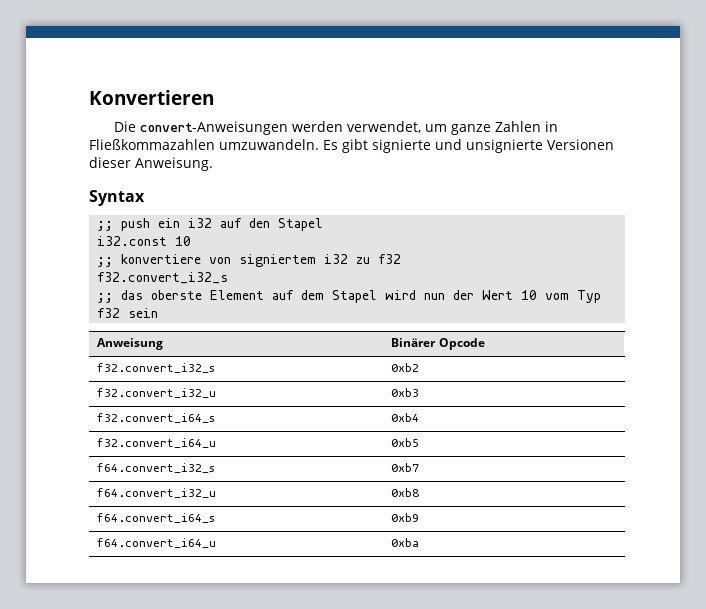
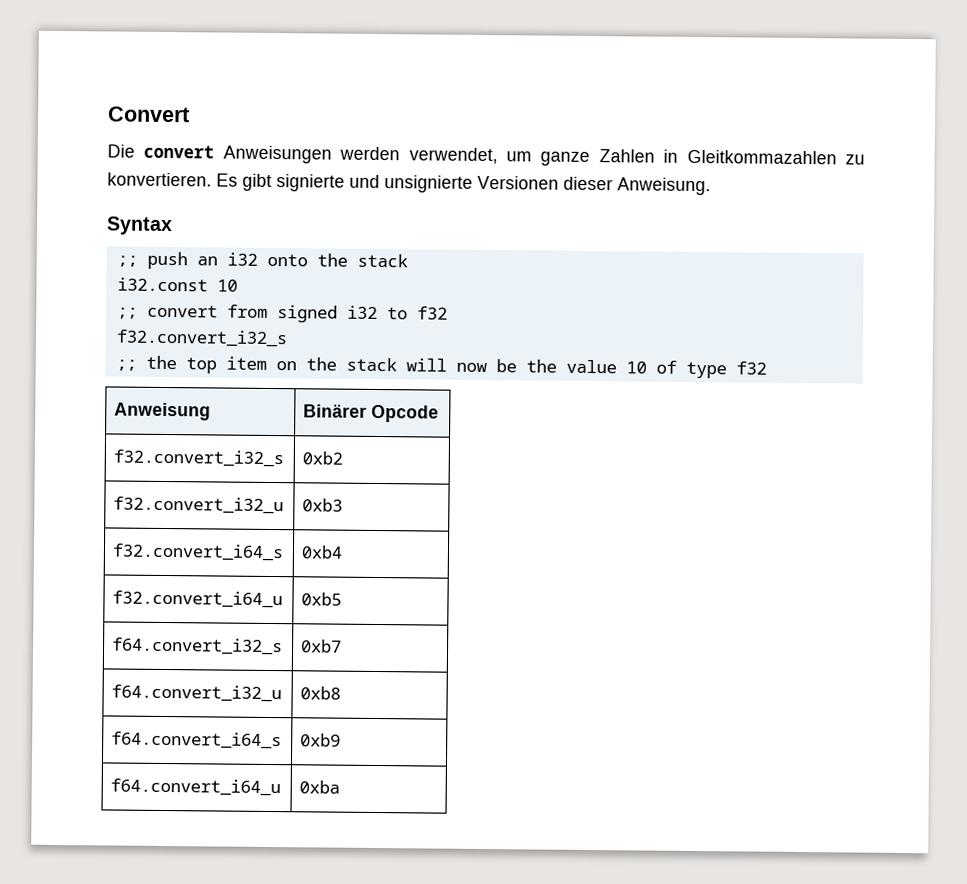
- Konvertieren
+ Convert
- Die convert-Anweisungen werden verwendet, um ganze Zahlen in Fließkommazahlen umzuwandeln.
+ Die convert Anweisungen werden verwendet, um ganze Zahlen in Gleitkommazahlen zu konvertieren.
- ;; push ein i32 auf den Stapel
+ ;; push an i32 onto the stack
  i32.const 10
- ;; konvertiere von signiertem i32 zu f32
+ ;; convert from signed i32 to f32
  f32.convert_i32_s
- ;; das oberste Element auf dem Stapel wird nun der Wert 10 vom Typ f32 sein
+ ;; the top item on the stack will now be the value 10 of type f32

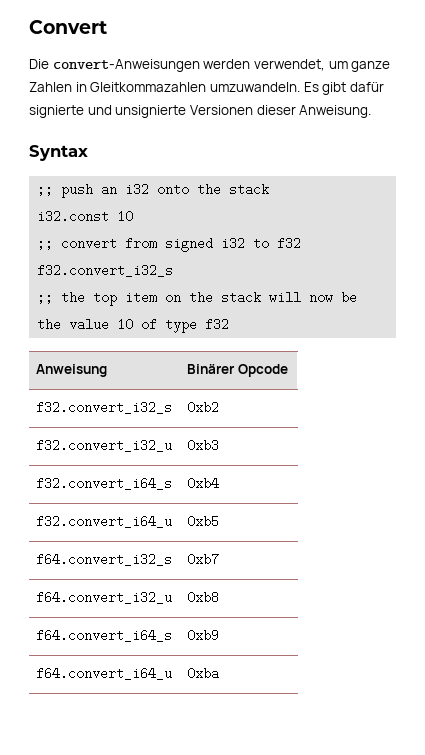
- Die convert Anweisungen werden verwendet, um ganze Zahlen in Gleitkommazahlen zu konvertieren.
+ Die convert-Anweisungen werden verwendet, um ganze Zahlen in Gleitkommazahlen umzuwandeln.
- Es gibt signierte und unsignierte Versionen dieser Anweisung.
+ Es gibt dafür signierte und unsignierte Versionen dieser Anweisung.

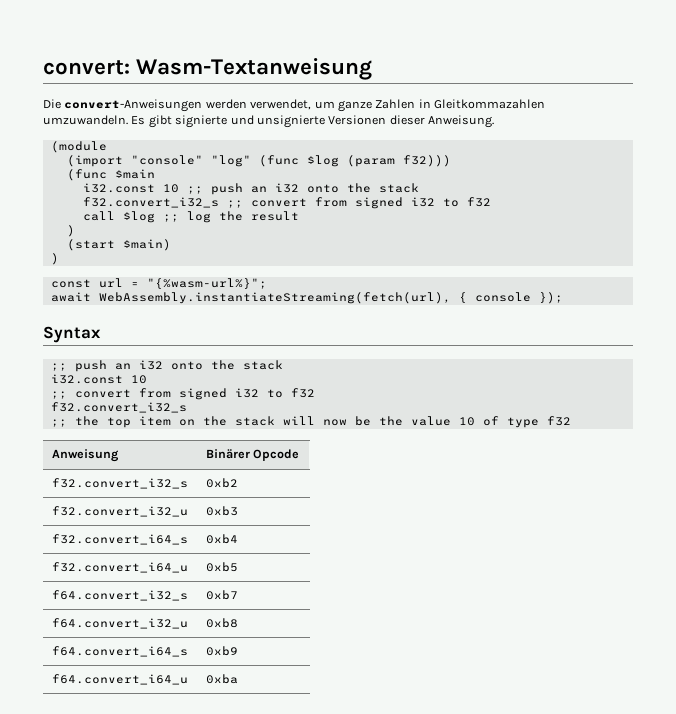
- Convert
+ convert: Wasm-Textanweisung
- Es gibt dafür signierte und unsignierte Versionen dieser Anweisung.
+ Es gibt signierte und unsignierte Versionen dieser Anweisung.
+ (module
+ (import "console" "log" (func $log (param f32)))
+ (func $main
+ i32.const 10 ;; push an i32 onto the stack
+ f32.convert_i32_s ;; convert from signed i32 to f32
+ call $log ;; log the result
+ )
+ (start $main)
+ )
+ const url = "{%wasm-url%}";
+ await WebAssembly.instantiateStreaming(fetch(url), { console });

